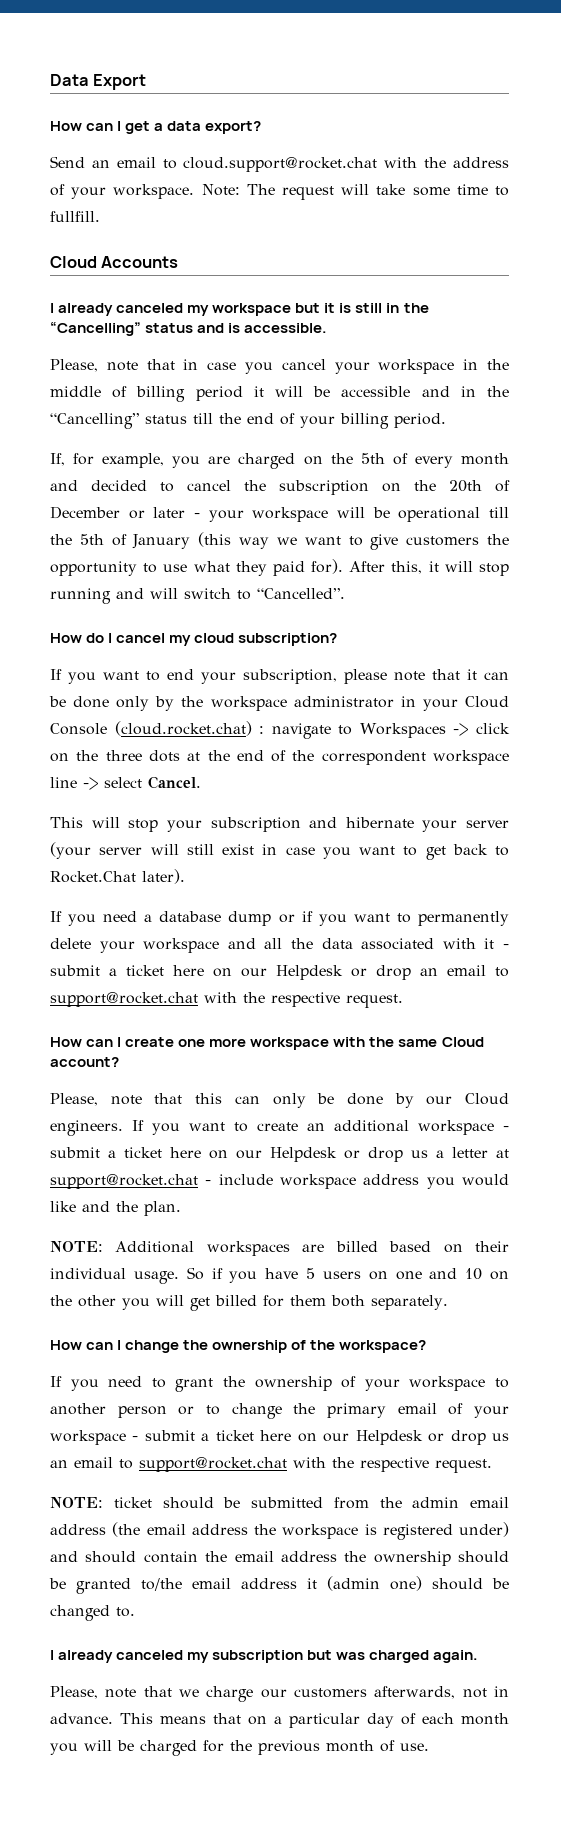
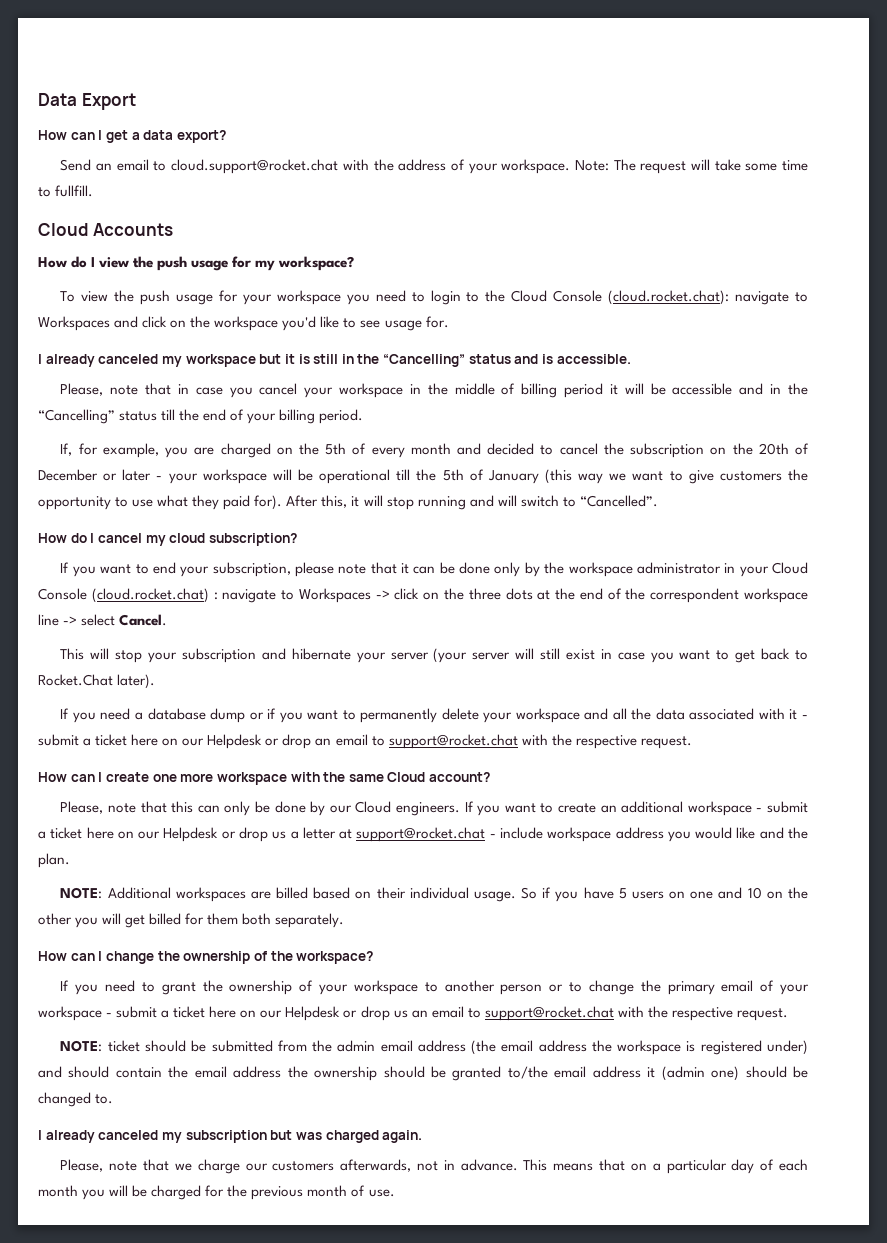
+ How do I view the push usage for my workspace?
+ To view the push usage for your workspace you need to login to the Cloud Console (cloud.rocket.chat): navigate to Workspaces and click on the workspace you'd like to see usage for.

